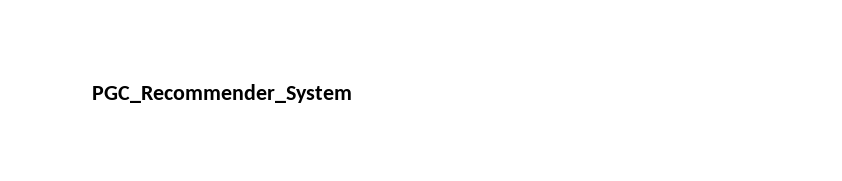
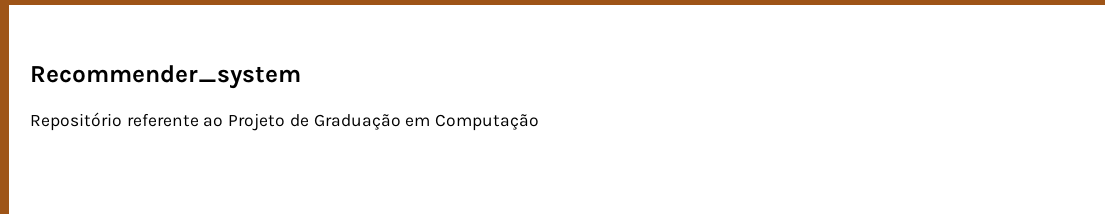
- PGC_Recommender_System
+ Recommender_system
+ Repositório referente ao Projeto de Graduação em Computação

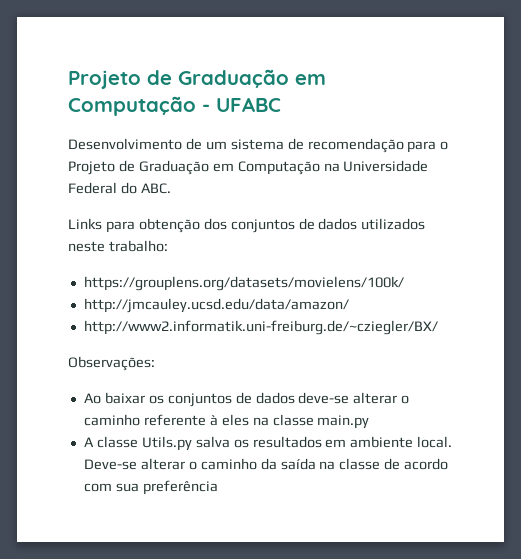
- Recommender_system
- Repositório referente ao Projeto de Graduação em Computação
+ Projeto de Graduação em Computação - UFABC
+ Desenvolvimento de um sistema de recomendação para o Projeto de Graduação em Computação na Universidade Federal do ABC.
+ Links para obtenção dos conjuntos de dados utilizados neste trabalho:
+ https://grouplens.org/datasets/movielens/100k/
+ http://jmcauley.ucsd.edu/data/amazon/
+ http://www2.informatik.uni-freiburg.de/~cziegler/BX/
+ Observações:
+ Ao baixar os conjuntos de dados deve-se alterar o caminho referente à eles na classe main.py
+ A classe Utils.py salva os resultados em ambiente local. Deve-se alterar o caminho da saída na classe de acordo com sua preferência

